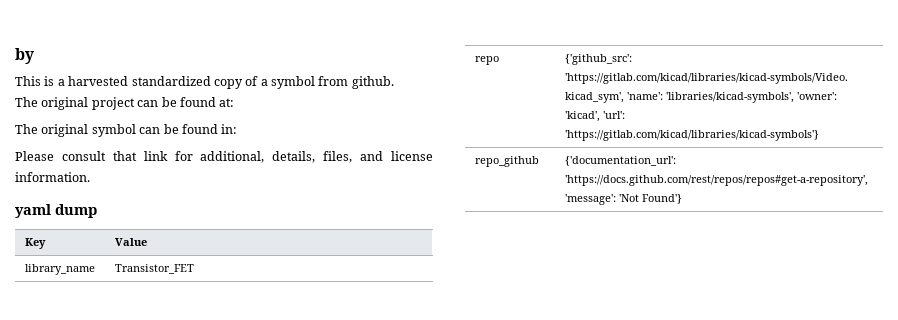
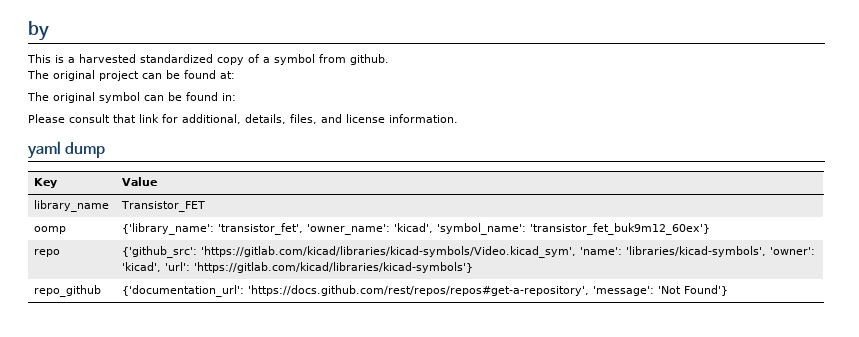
+ oomp | {'library_name': 'transistor_fet', 'owner_name': 'kicad', 'symbol_name': 'transistor_fet_buk9m12_60ex'}

